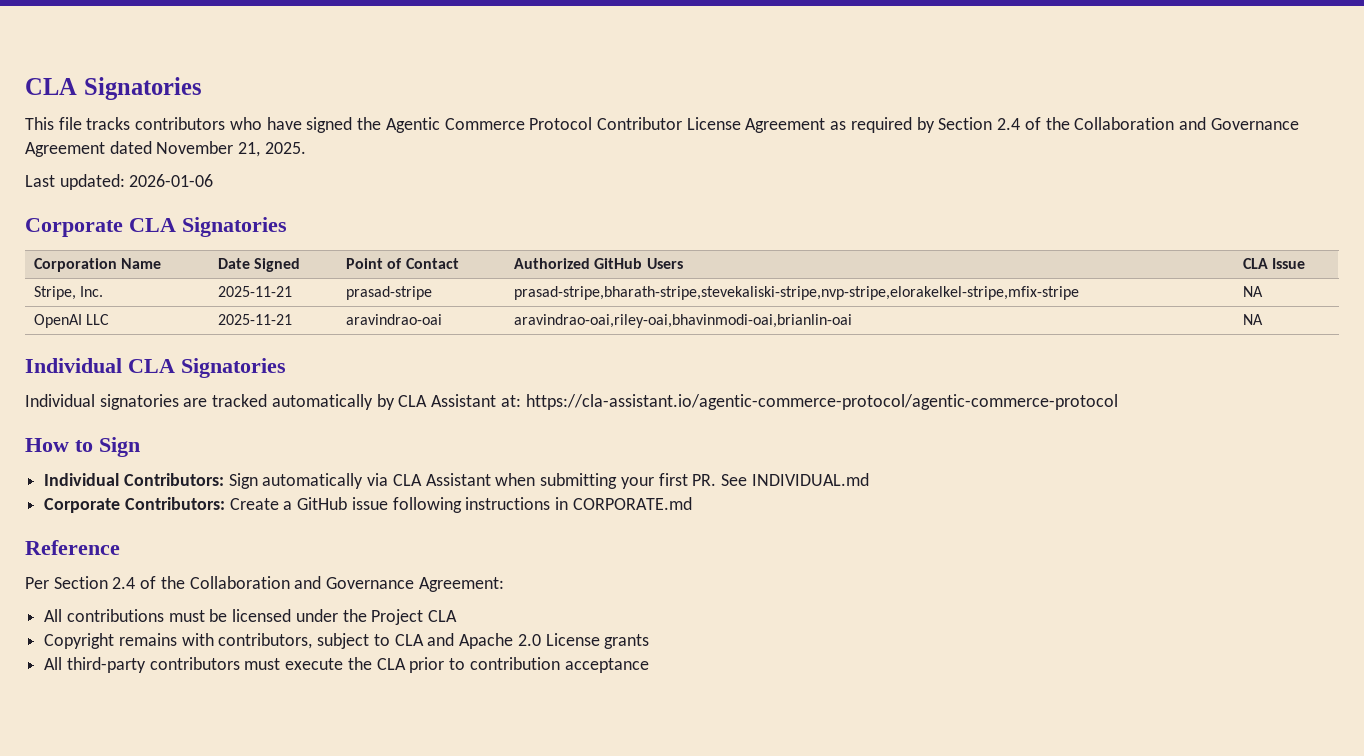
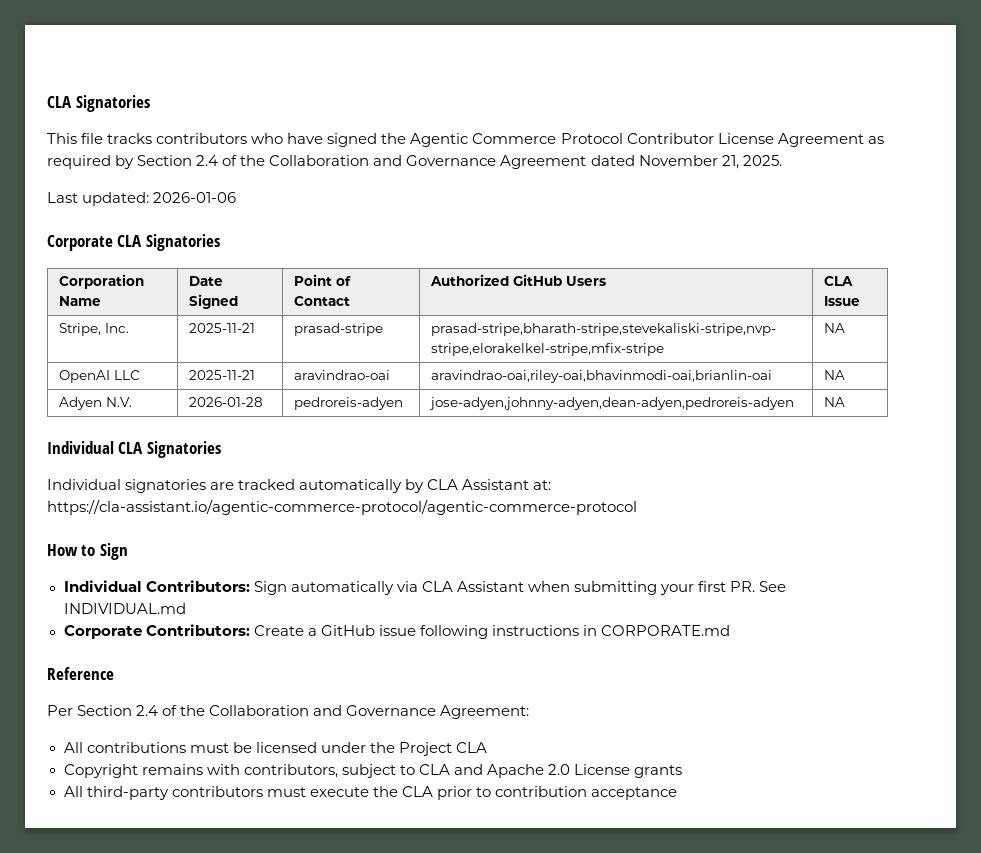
+ Adyen N.V. | 2026-01-28 | pedroreis-adyen | jose-adyen,johnny-adyen,dean-adyen,pedroreis-adyen | NA

